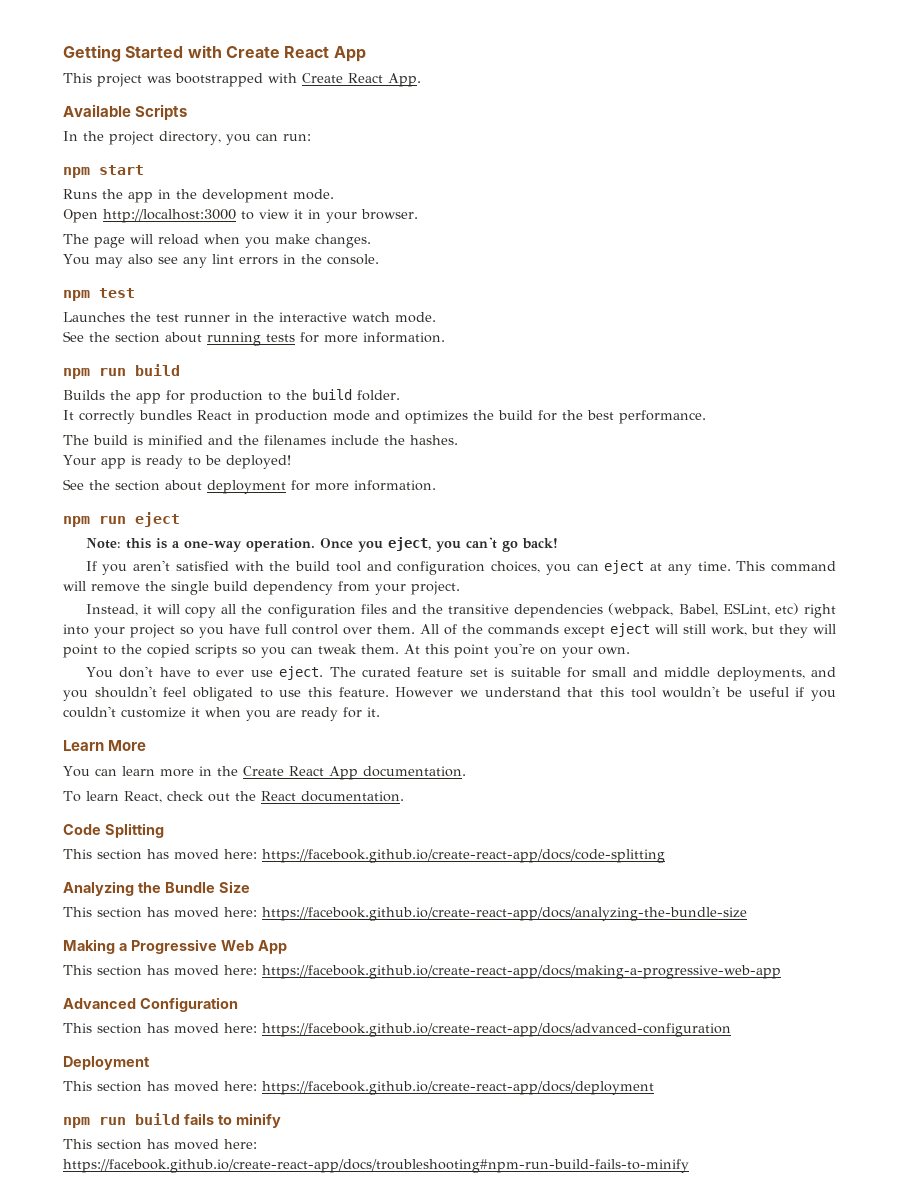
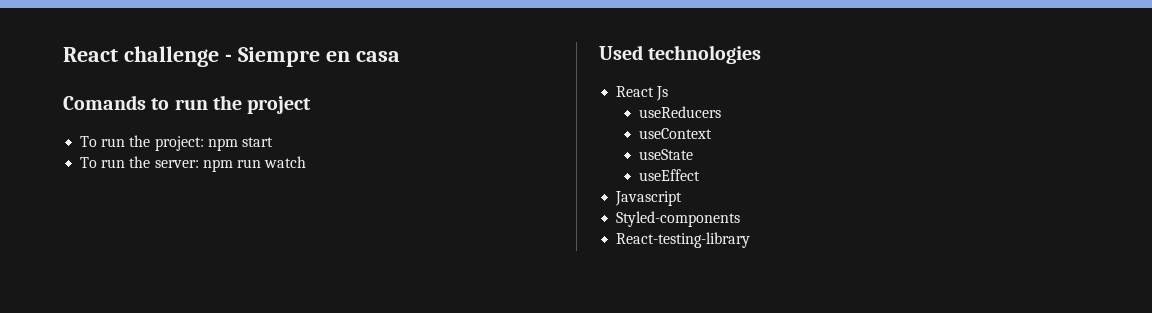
- Getting Started with Create React App
- This project was bootstrapped with Create React App.
- Available Scripts
- In the project directory, you can run:
- npm start
- Runs the app in the development mode.
- Open http://localhost:3000 to view it in your browser.
- The page will reload when you make changes.
- You may also see any lint errors in the console.
- npm test
- Launches the test runner in the interactive watch mode.
- See the section about running tests for more information.
- npm run build
- Builds the app for production to the build folder.
- It correctly bundles React in production mode and optimizes the build for the best performance.
- The build is minified and the filenames include the hashes.
- Your app is ready to be deployed!
- See the section about deployment for more information.
- npm run eject
- Note: this is a one-way operation. Once you eject, you can't go back!
- If you aren't satisfied with the build tool and configuration choices, you can eject at any time. This command will remove the single build dependency from your project.
- Instead, it will copy all the configuration files and the transitive dependencies (webpack, Babel, ESLint, etc) right into your project so you have full control over them. All of the commands except eject will still work, but they will point to the copied scripts so you can tweak them. At this point you're on your own.
- You don't have to ever use eject. The curated feature set is suitable for small and middle deployments, and you shouldn't feel obligated to use this feature. However we understand that this tool wouldn't be useful if you couldn't customize it when you are ready for it.
- Learn More
- You can learn more in the Create React App documentation.
- To learn React, check out the React documentation.
- Code Splitting
- This section has moved here: https://facebook.github.io/create-react-app/docs/code-splitting
- Analyzing the Bundle Size
- This section has moved here: https://facebook.github.io/create-react-app/docs/analyzing-the-bundle-size
- Making a Progressive Web App
- This section has moved here: https://facebook.github.io/create-react-app/docs/making-a-progressive-web-app
- Advanced Configuration
- This section has moved here: https://facebook.github.io/create-react-app/docs/advanced-configuration
- Deployment
- This section has moved here: https://facebook.github.io/create-react-app/docs/deployment
- npm run build fails to minify
- This section has moved here: https://facebook.github.io/create-react-app/docs/troubleshooting#npm-run-build-fails-to-minify
+ React challenge - Siempre en casa
+ Comands to run the project
+ To run the project: npm start
+ To run the server: npm run watch
+ Used technologies
+ React Js
+ useReducers
+ useContext
+ useState
+ useEffect
+ Javascript
+ Styled-components
+ React-testing-library

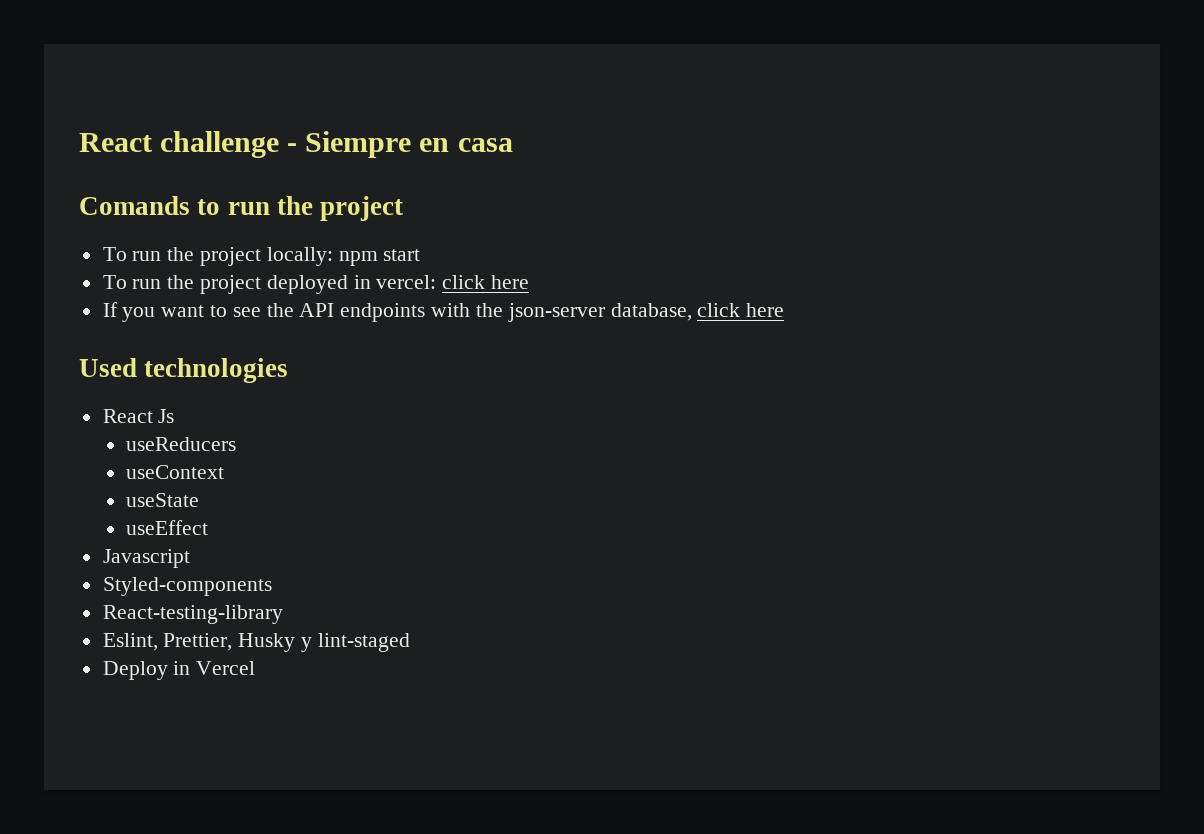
- To run the project: npm start
+ To run the project locally: npm start
- To run the server: npm run watch
+ To run the project deployed in vercel: click here
+ If you want to see the API endpoints with the json-server database, click here
+ Eslint, Prettier, Husky y lint-staged
+ Deploy in Vercel

